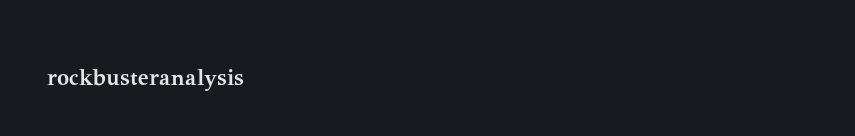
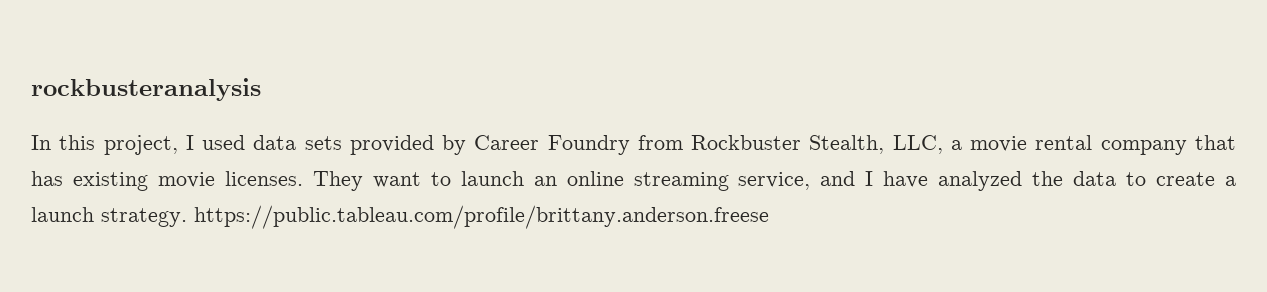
+ In this project, I used data sets provided by Career Foundry from Rockbuster Stealth, LLC, a movie rental company that has existing movie licenses. They want to launch an online streaming service, and I have analyzed the data to create a launch strategy. https://public.tableau.com/profile/brittany.anderson.freese

